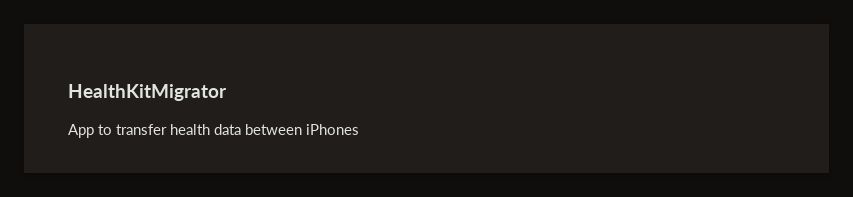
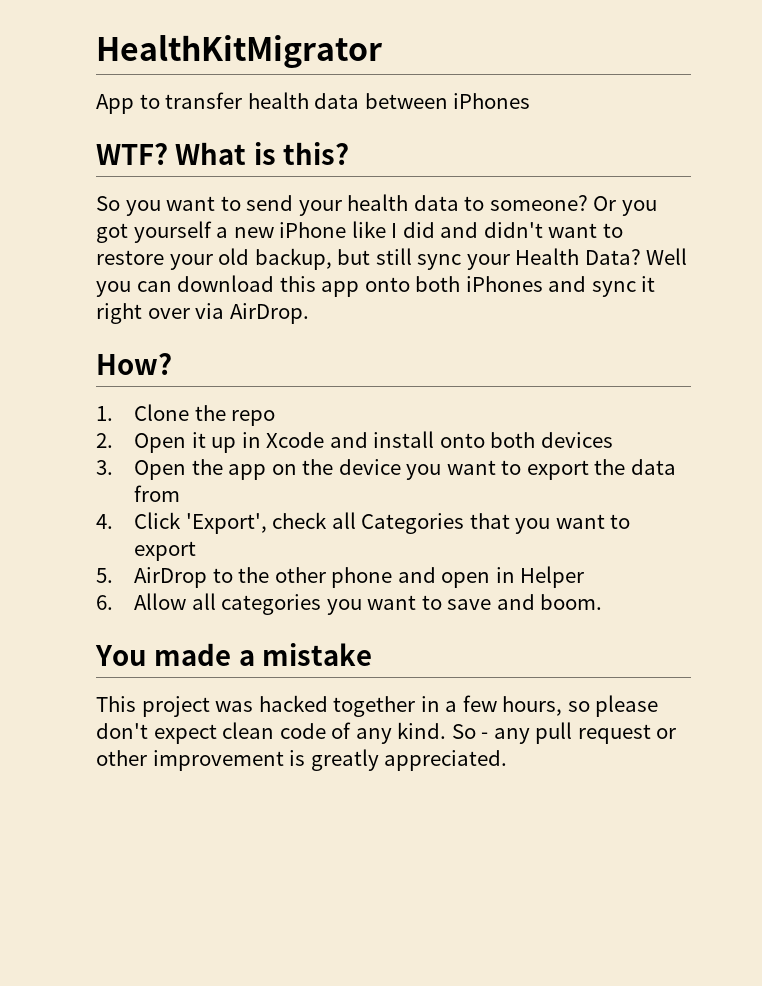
+ WTF? What is this?
+ So you want to send your health data to someone? Or you got yourself a new iPhone like I did and didn't want to restore your old backup, but still sync your Health Data? Well you can download this app onto both iPhones and sync it right over via AirDrop.
+ How?
+ 1. Clone the repo
+ 2. Open it up in Xcode and install onto both devices
+ 3. Open the app on the device you want to export the data from
+ 4. Click 'Export', check all Categories that you want to export
+ 5. AirDrop to the other phone and open in Helper
+ 6. Allow all categories you want to save and boom.
+ You made a mistake
+ This project was hacked together in a few hours, so please don't expect clean code of any kind. So - any pull request or other improvement is greatly appreciated.

